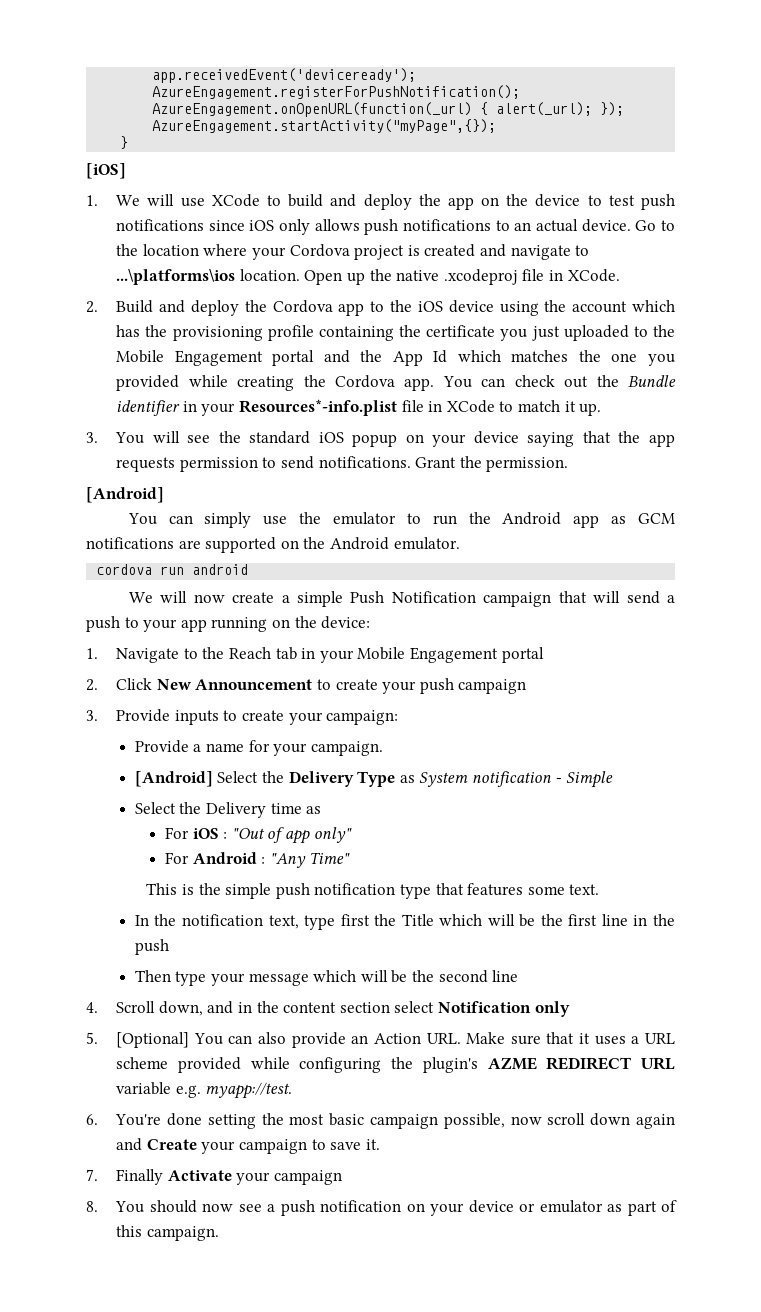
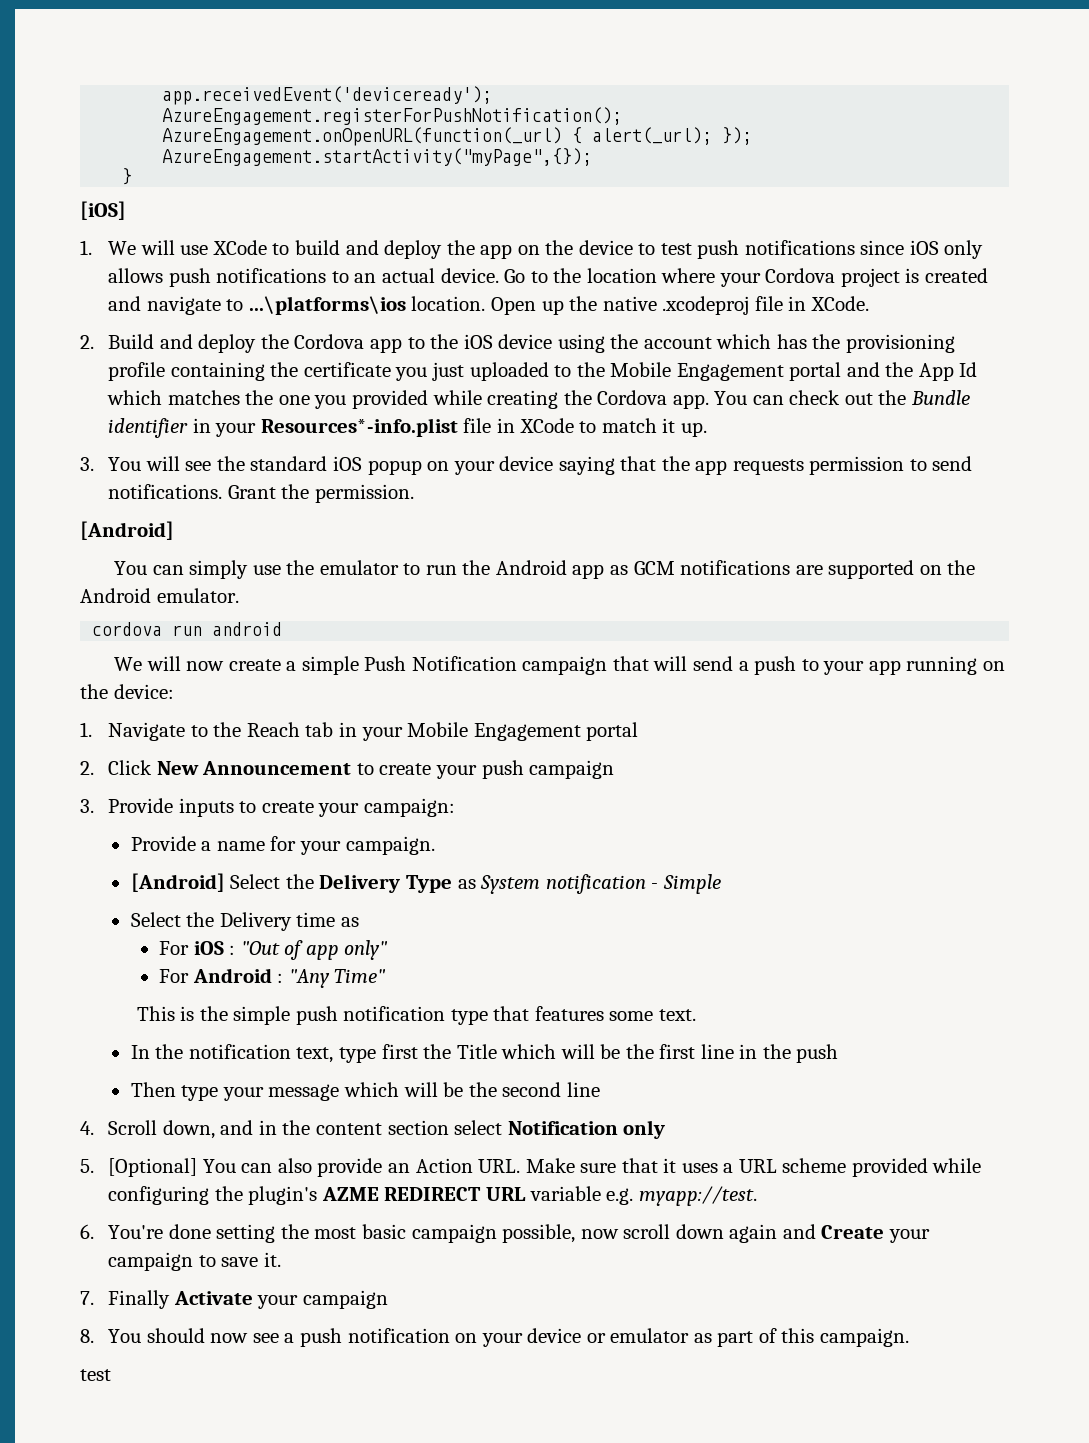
  8. You should now see a push notification on your device or emulator as part of this campaign.
+ test

